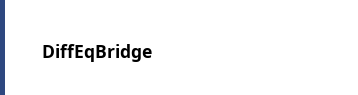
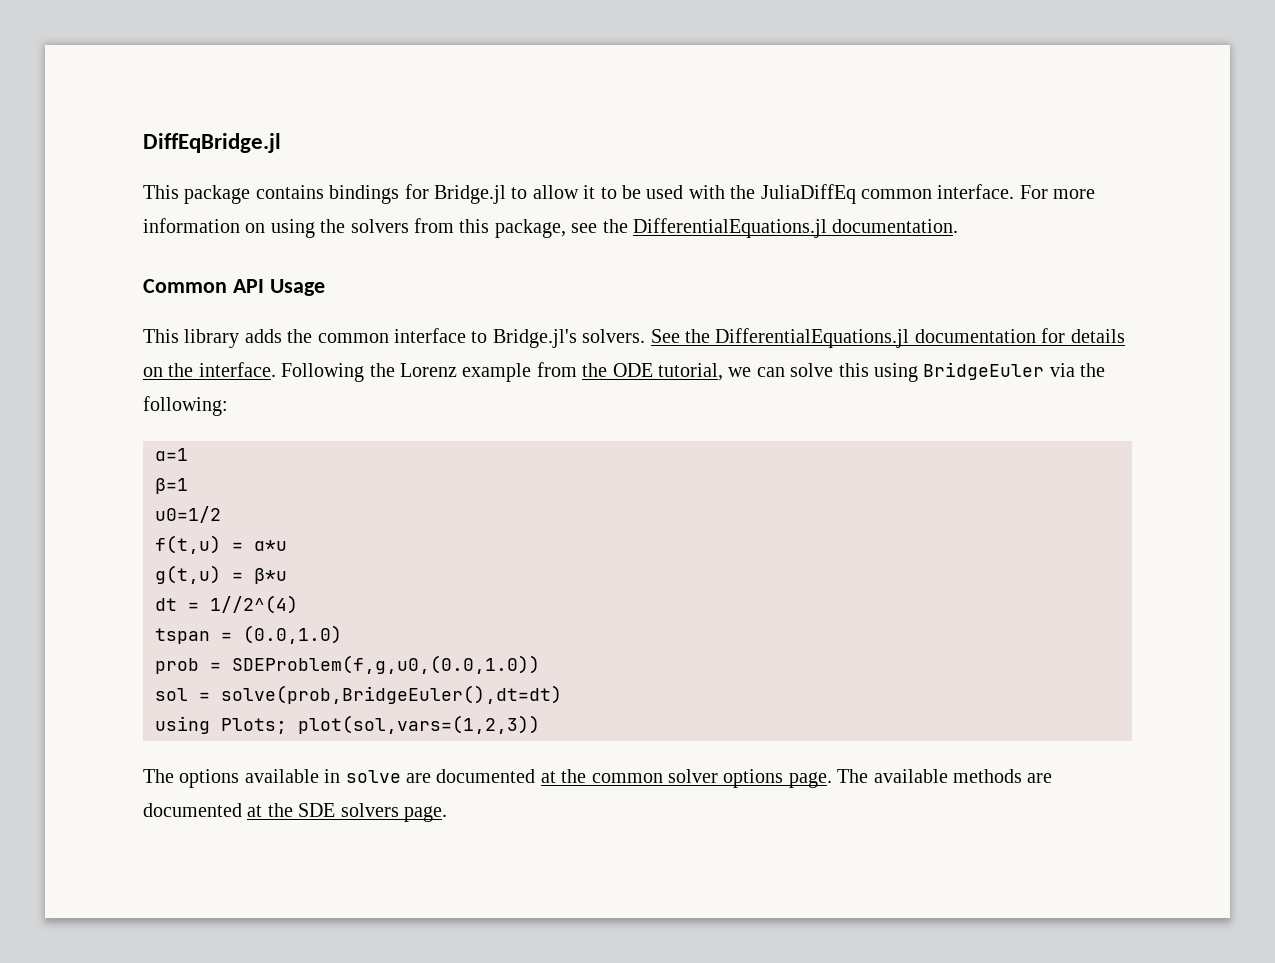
- DiffEqBridge
+ DiffEqBridge.jl
+ This package contains bindings for Bridge.jl to allow it to be used with the JuliaDiffEq common interface. For more information on using the solvers from this package, see the DifferentialEquations.jl documentation.
+ Common API Usage
+ This library adds the common interface to Bridge.jl's solvers. See the DifferentialEquations.jl documentation for details on the interface. Following the Lorenz example from the ODE tutorial, we can solve this using BridgeEuler via the following:
+ α=1
+ β=1
+ u0=1/2
+ f(t,u) = α*u
+ g(t,u) = β*u
+ dt = 1//2^(4)
+ tspan = (0.0,1.0)
+ prob = SDEProblem(f,g,u0,(0.0,1.0))
+ sol = solve(prob,BridgeEuler(),dt=dt)
+ using Plots; plot(sol,vars=(1,2,3))
+ The options available in solve are documented at the common solver options page. The available methods are documented at the SDE solvers page.

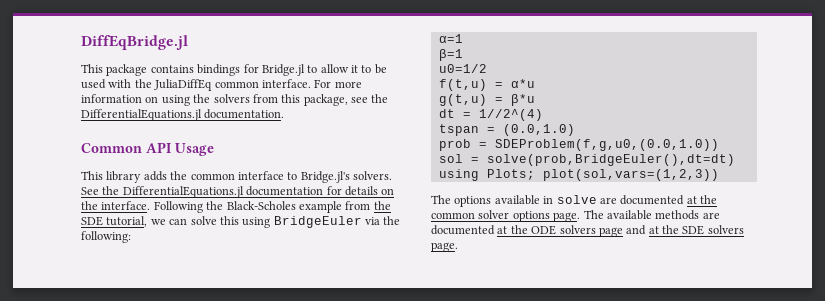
- Following the Lorenz example from the ODE tutorial, we can solve this using BridgeEuler via the following:
+ Following the Black-Scholes example from the SDE tutorial, we can solve this using BridgeEuler via the following:
- The available methods are documented at the SDE solvers page.
+ The available methods are documented at the ODE solvers page and at the SDE solvers page.

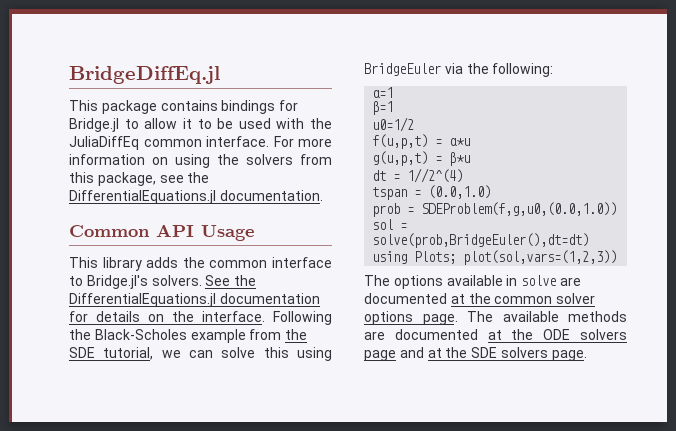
- DiffEqBridge.jl
+ BridgeDiffEq.jl
- f(t,u) = α*u
+ f(u,p,t) = α*u
- g(t,u) = β*u
+ g(u,p,t) = β*u

